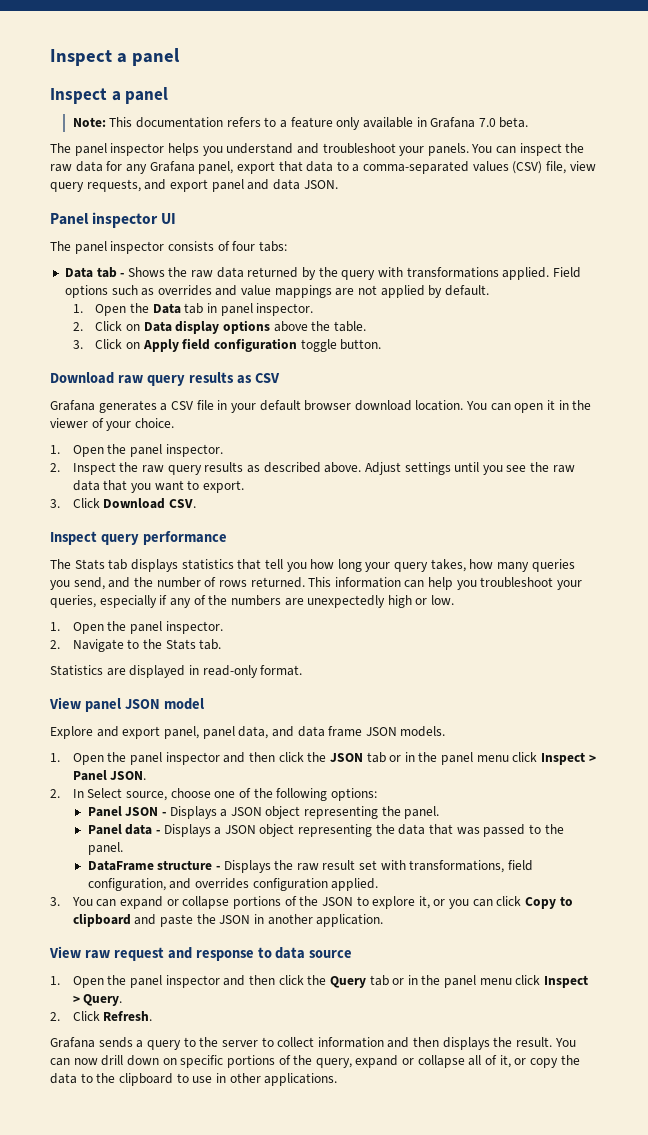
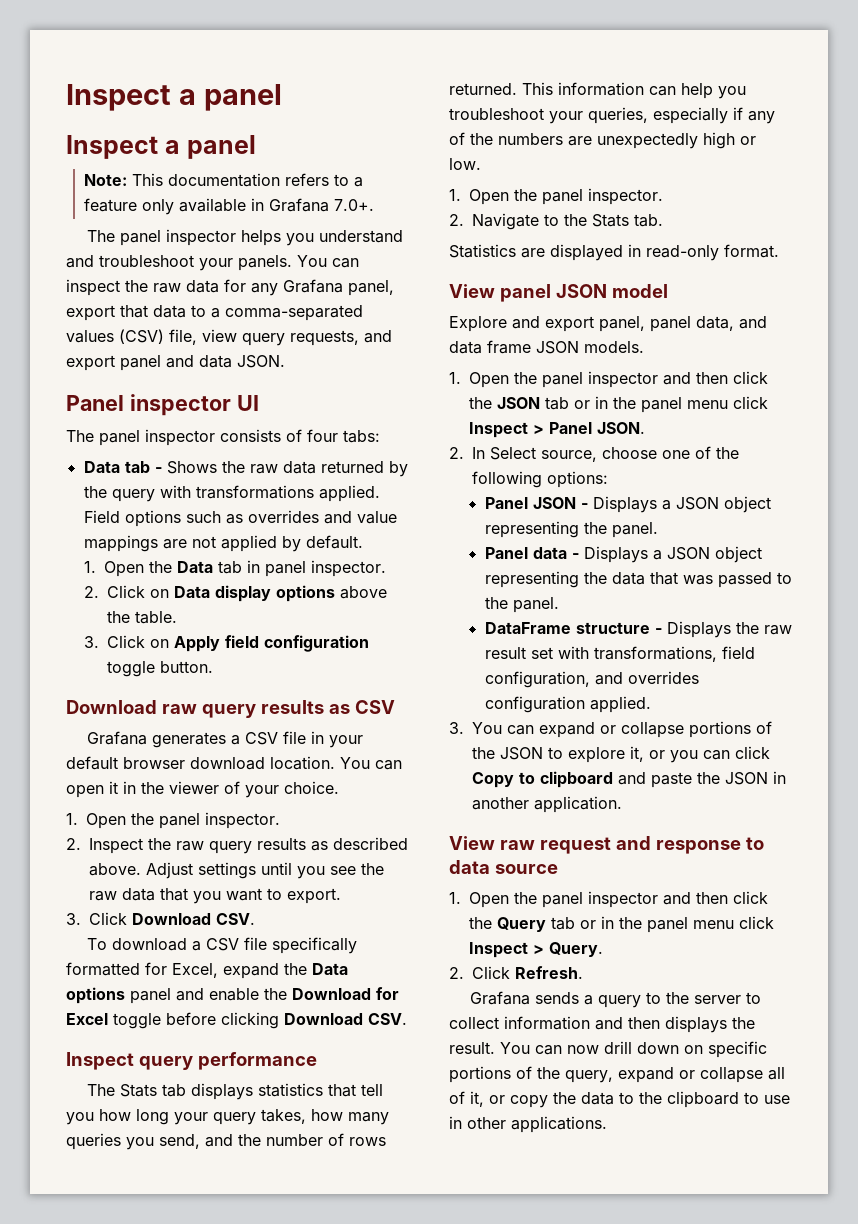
- Note: This documentation refers to a feature only available in Grafana 7.0 beta.
+ Note: This documentation refers to a feature only available in Grafana 7.0+.
+ To download a CSV file specifically formatted for Excel, expand the Data options panel and enable the Download for Excel toggle before clicking Download CSV.

